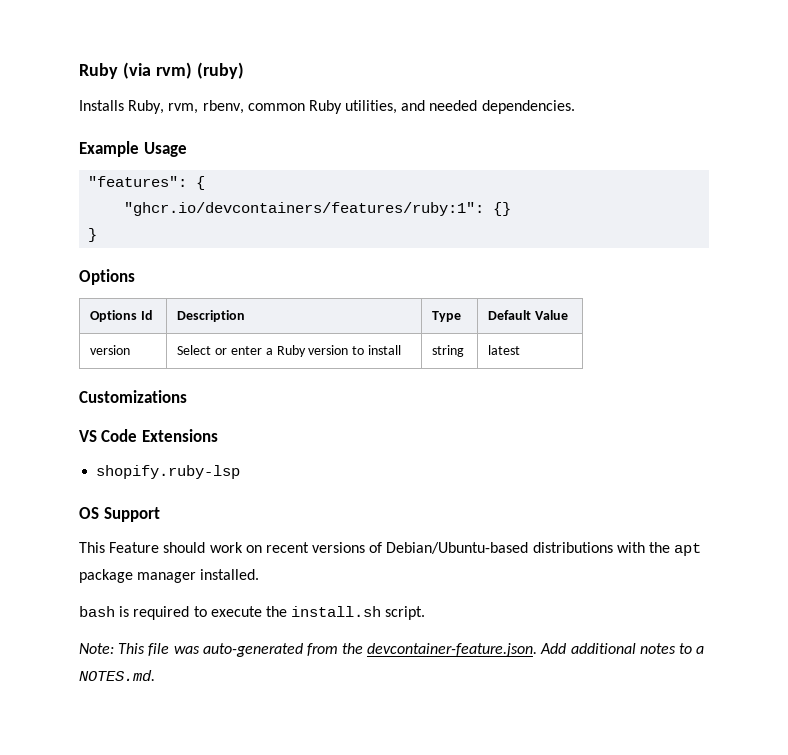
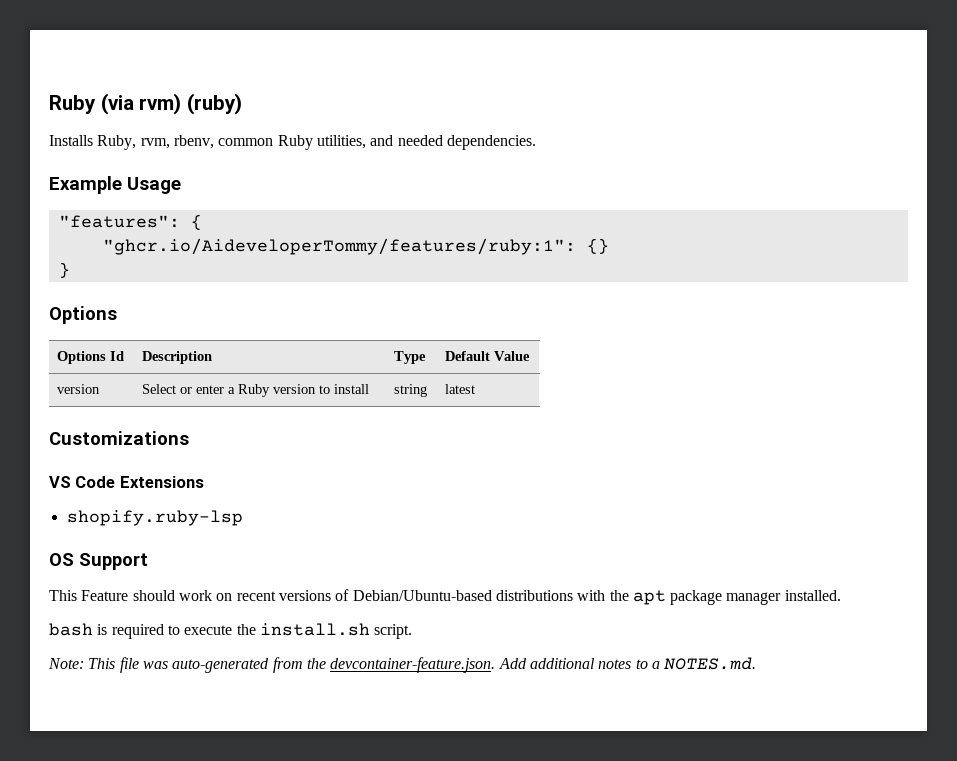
- "ghcr.io/devcontainers/features/ruby:1": {}
+ "ghcr.io/AideveloperTommy/features/ruby:1": {}

